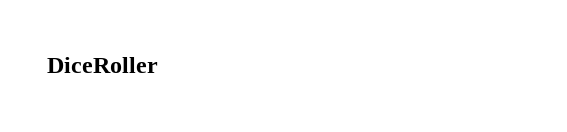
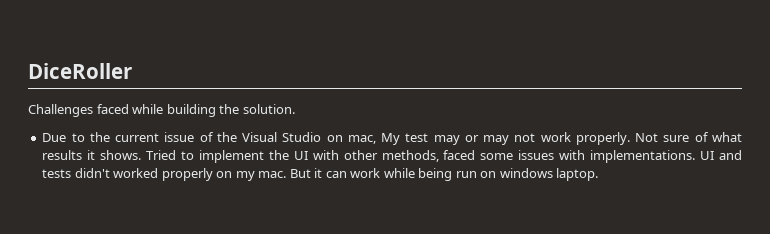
+ Challenges faced while building the solution.
+ Due to the current issue of the Visual Studio on mac, My test may or may not work properly. Not sure of what results it shows. Tried to implement the UI with other methods, faced some issues with implementations. UI and tests didn't worked properly on my mac. But it can work while being run on windows laptop.

